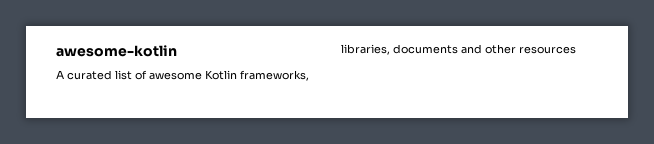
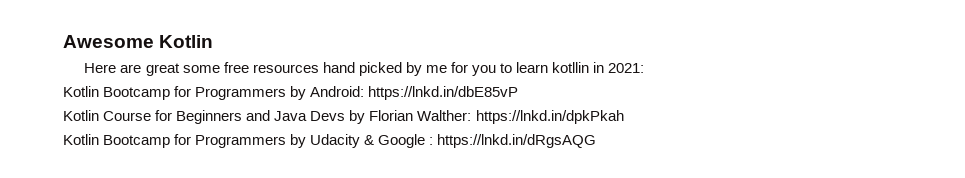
- awesome-kotlin
- A curated list of awesome Kotlin frameworks, libraries, documents and other resources
+ Awesome Kotlin
+ Here are great some free resources hand picked by me for you to learn kotllin in 2021:
+ Kotlin Bootcamp for Programmers by Android: https://lnkd.in/dbE85vP
+ Kotlin Course for Beginners and Java Devs by Florian Walther: https://lnkd.in/dpkPkah
+ Kotlin Bootcamp for Programmers by Udacity & Google : https://lnkd.in/dRgsAQG

